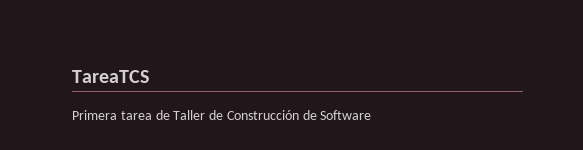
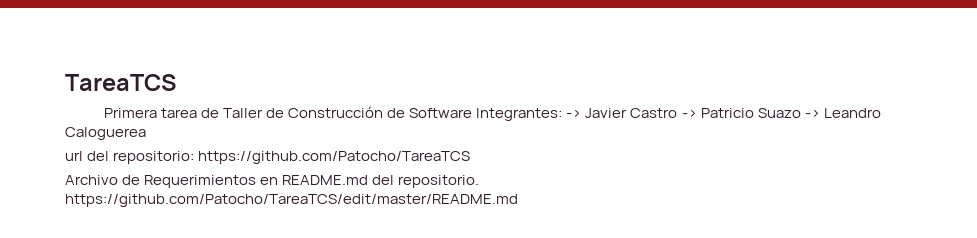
- Primera tarea de Taller de Construcción de Software
+ Primera tarea de Taller de Construcción de Software Integrantes: -> Javier Castro -> Patricio Suazo -> Leandro Caloguerea
+ url del repositorio: https://github.com/Patocho/TareaTCS
+ Archivo de Requerimientos en README.md del repositorio. https://github.com/Patocho/TareaTCS/edit/master/README.md

